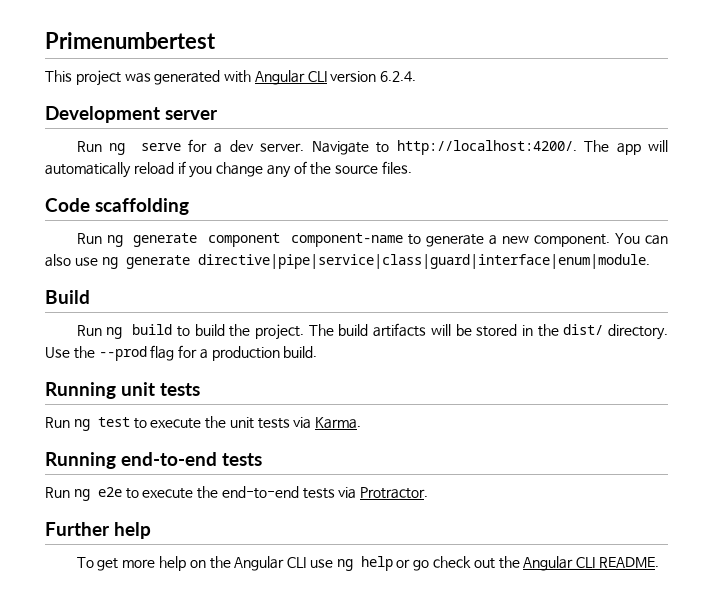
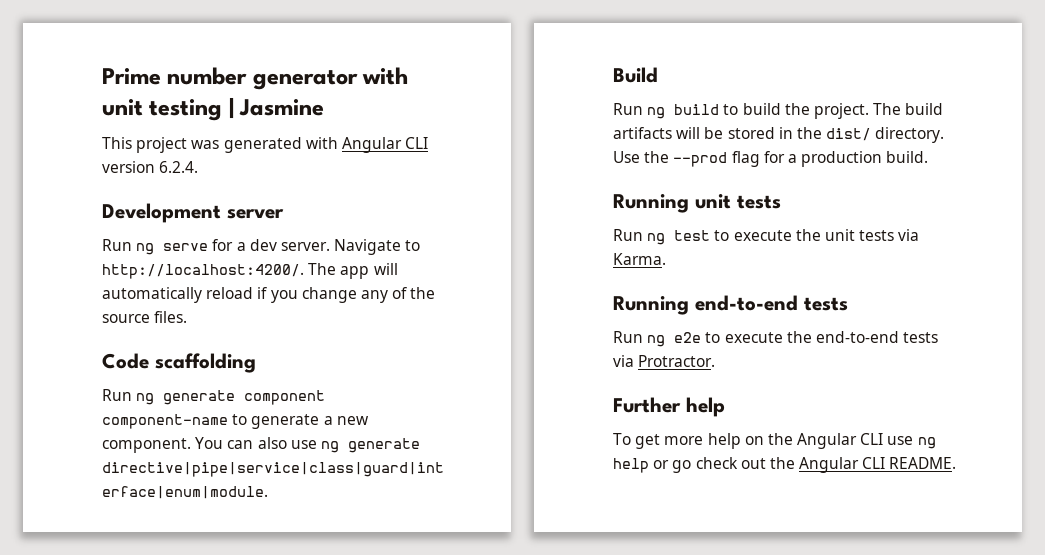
- Primenumbertest
+ Prime number generator with unit testing | Jasmine

